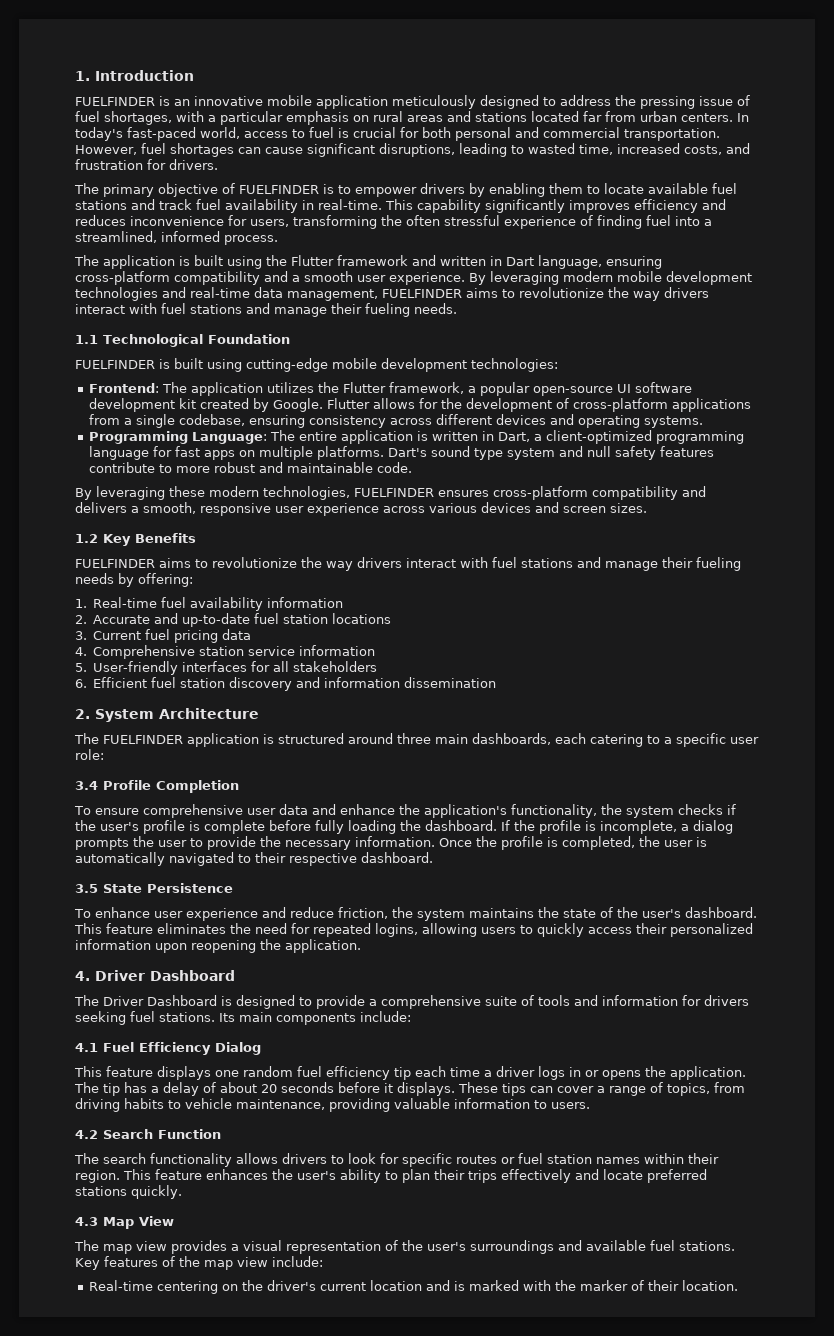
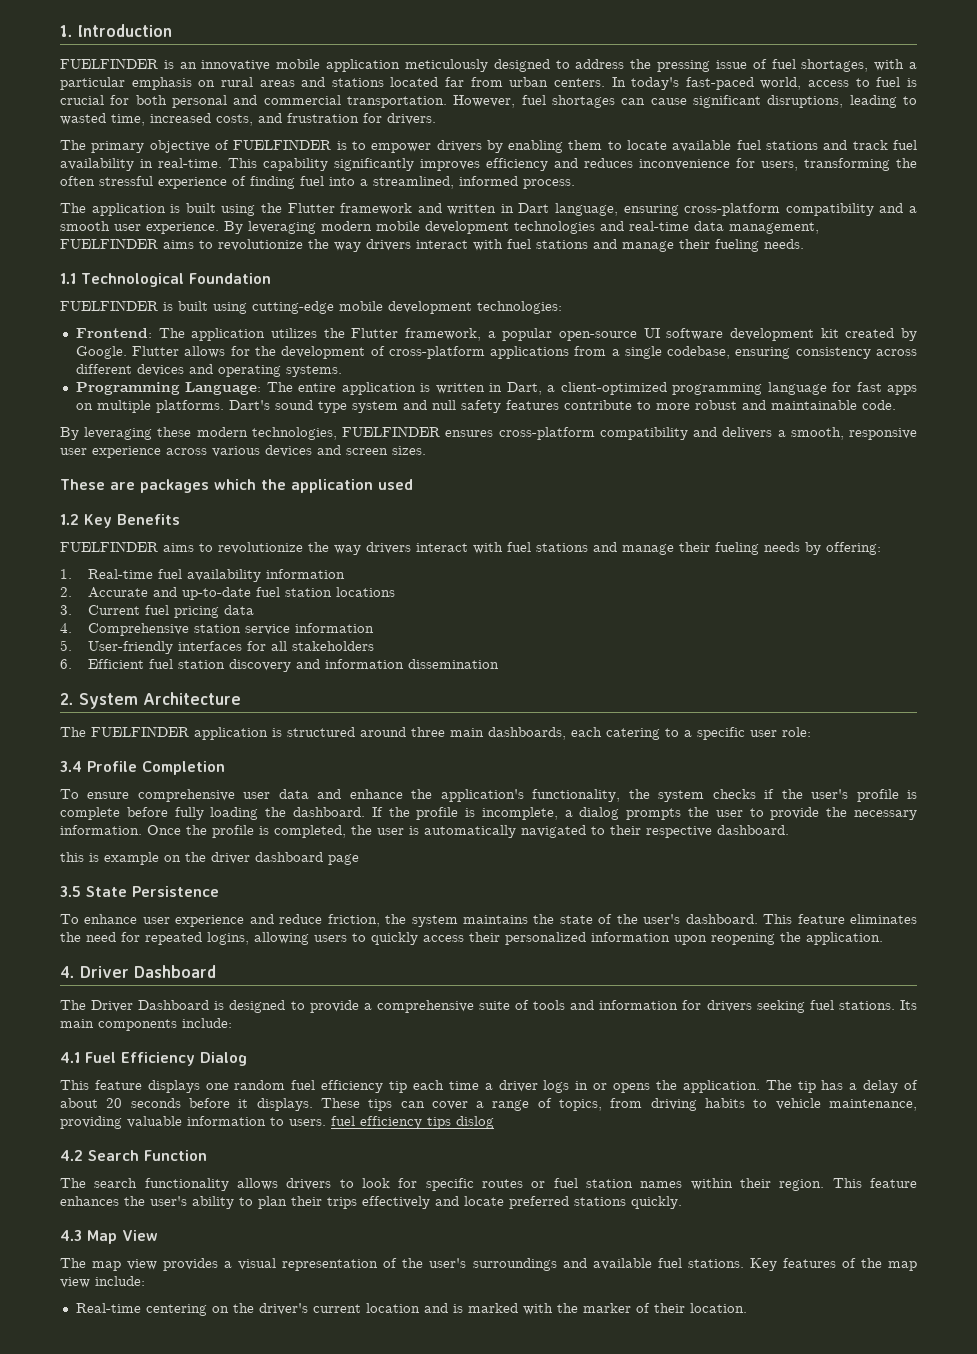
+ These are packages which the application used
+ this is example on the driver dashboard page
- These tips can cover a range of topics, from driving habits to vehicle maintenance, providing valuable information to users.
+ These tips can cover a range of topics, from driving habits to vehicle maintenance, providing valuable information to users. fuel efficiency tips dislog

